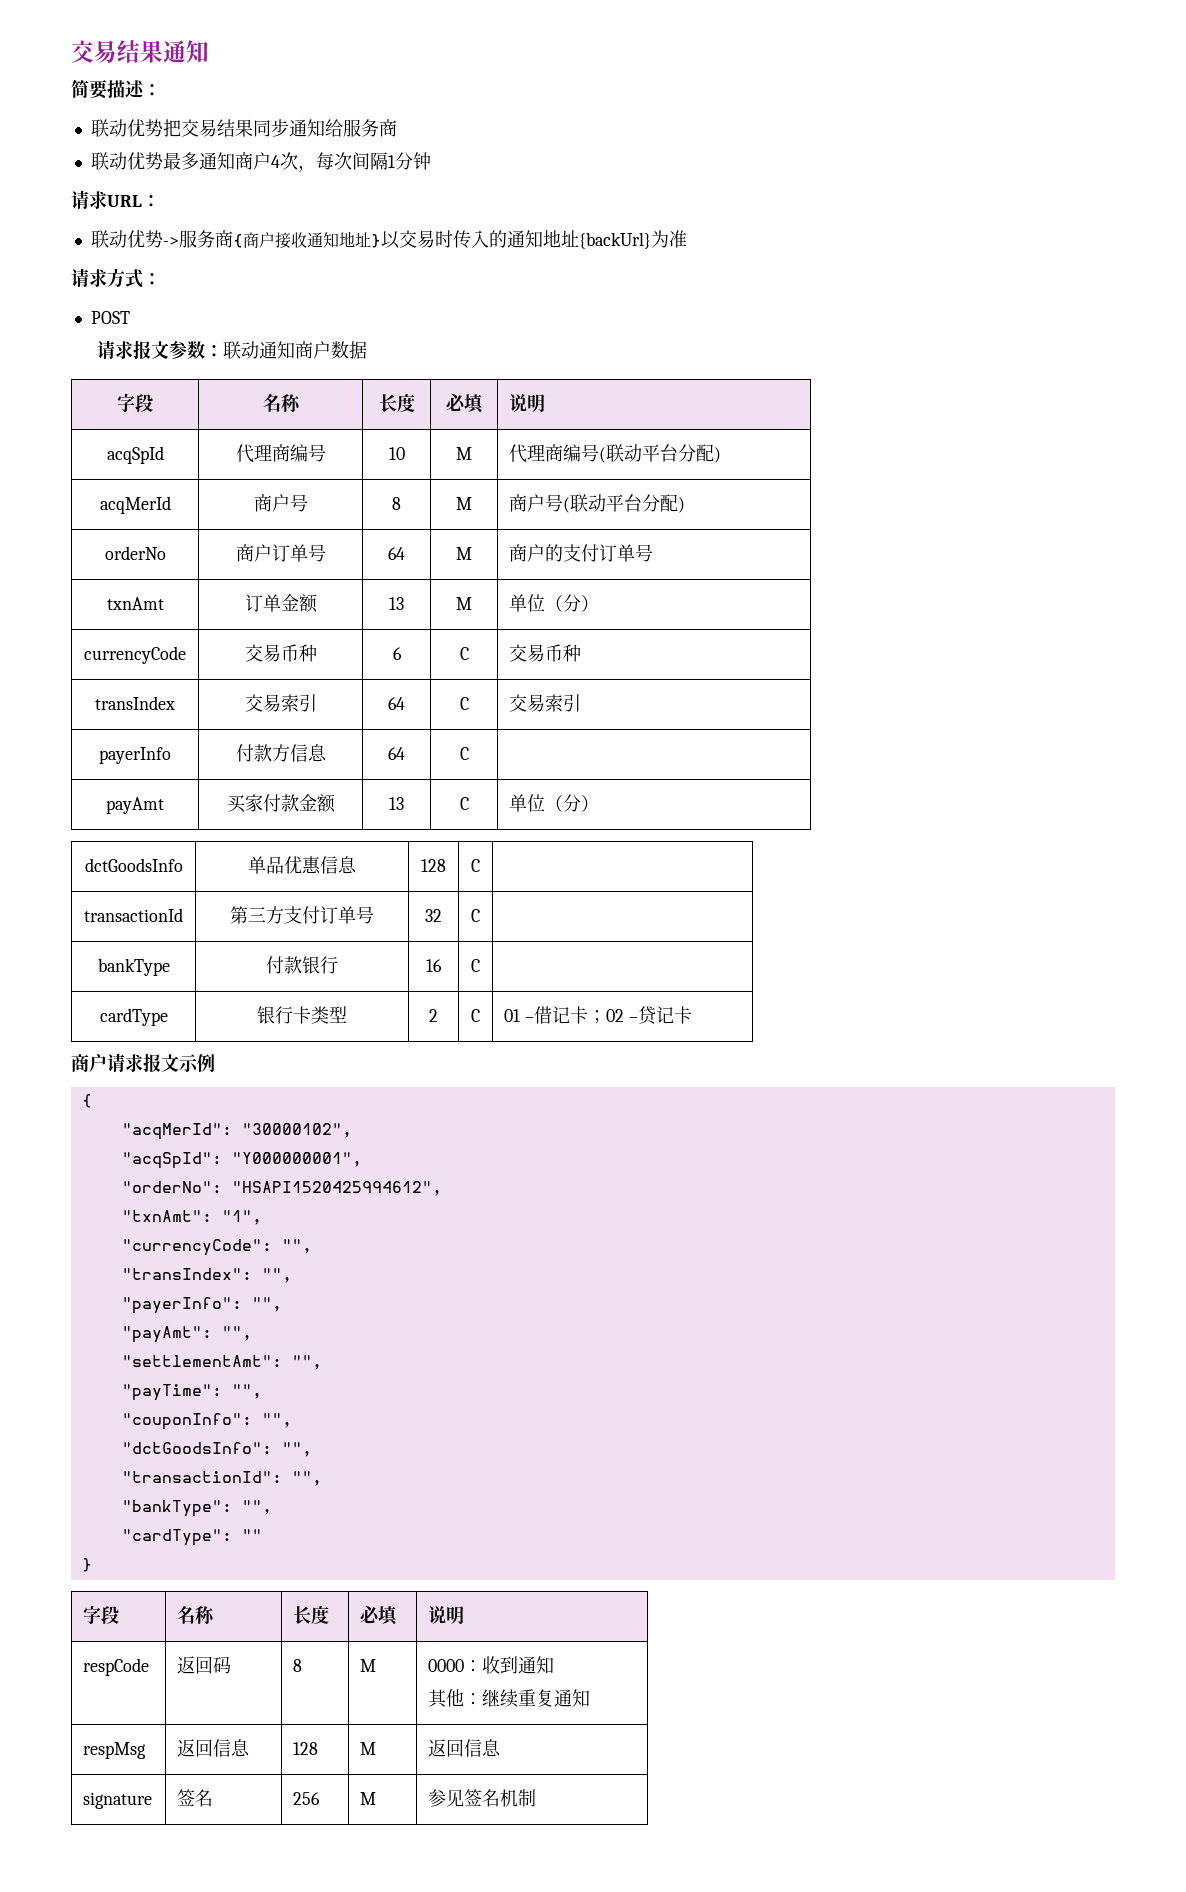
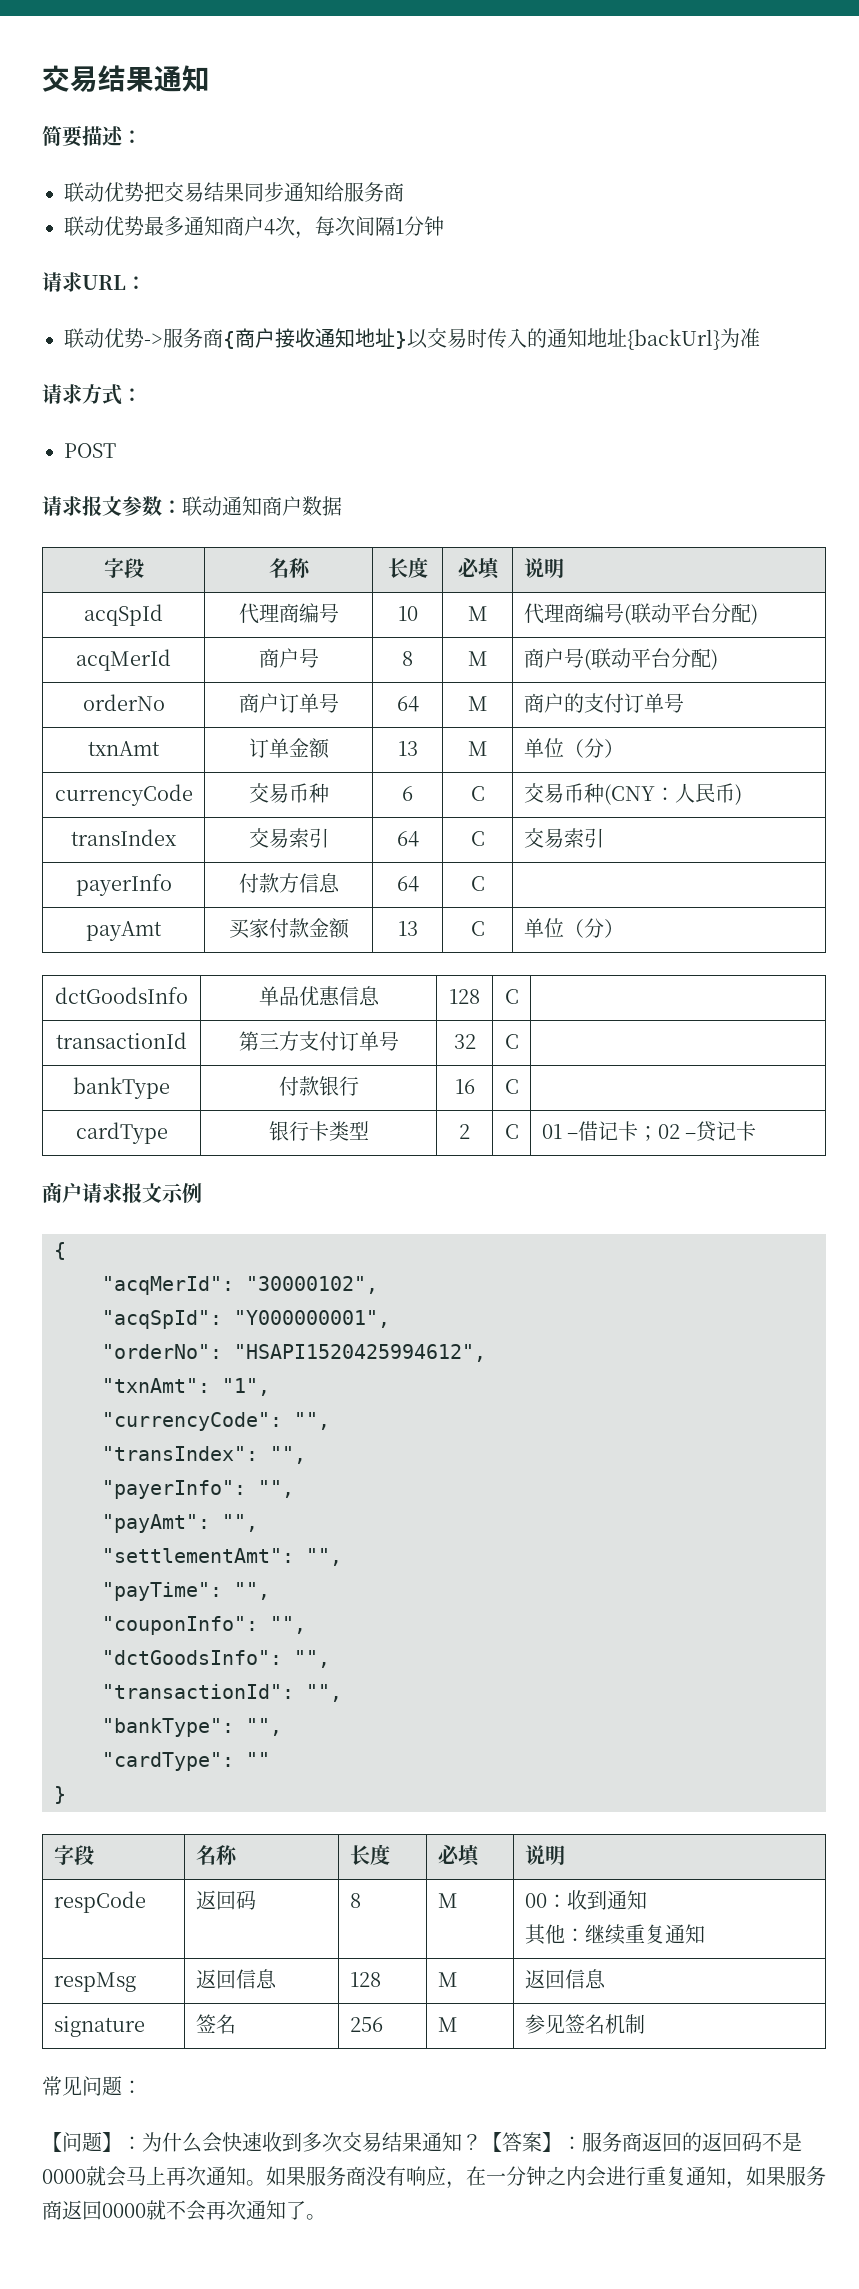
- currencyCode | 交易币种 | 6 | C | 交易币种
+ currencyCode | 交易币种 | 6 | C | 交易币种(CNY：人民币)
- respCode | 返回码 | 8 | M | 0000：收到通知
+ respCode | 返回码 | 8 | M | 00：收到通知
+ 常见问题：
+ 【问题】：为什么会快速收到多次交易结果通知？【答案】：服务商返回的返回码不是0000就会马上再次通知。如果服务商没有响应，在一分钟之内会进行重复通知，如果服务商返回0000就不会再次通知了。

